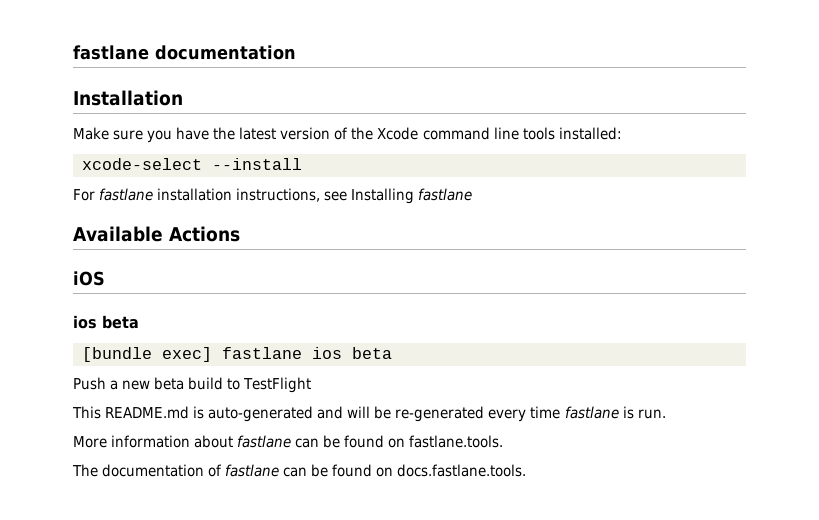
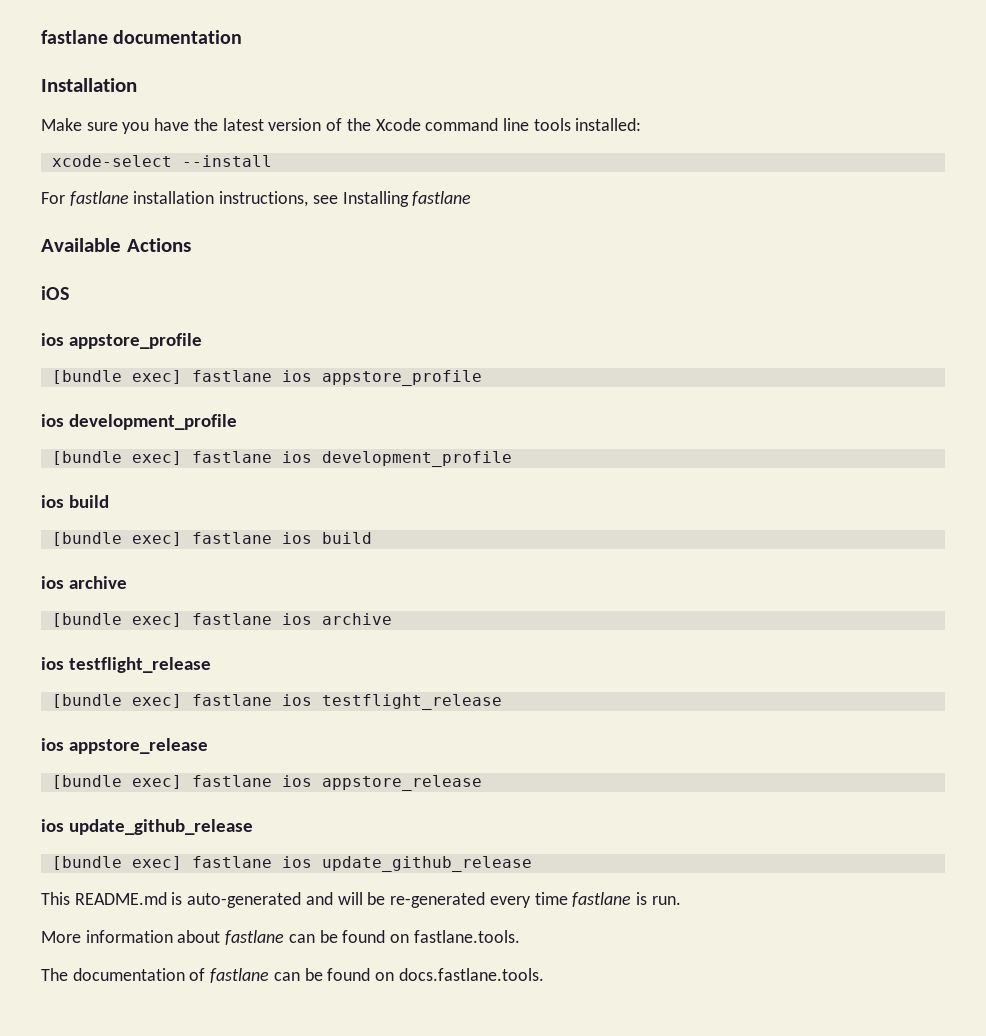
  iOS
- ios beta
- [bundle exec] fastlane ios beta
- Push a new beta build to TestFlight
+ ios appstore_profile
+ [bundle exec] fastlane ios appstore_profile
+ ios development_profile
+ [bundle exec] fastlane ios development_profile
+ ios build
+ [bundle exec] fastlane ios build
+ ios archive
+ [bundle exec] fastlane ios archive
+ ios testflight_release
+ [bundle exec] fastlane ios testflight_release
+ ios appstore_release
+ [bundle exec] fastlane ios appstore_release
+ ios update_github_release
+ [bundle exec] fastlane ios update_github_release

